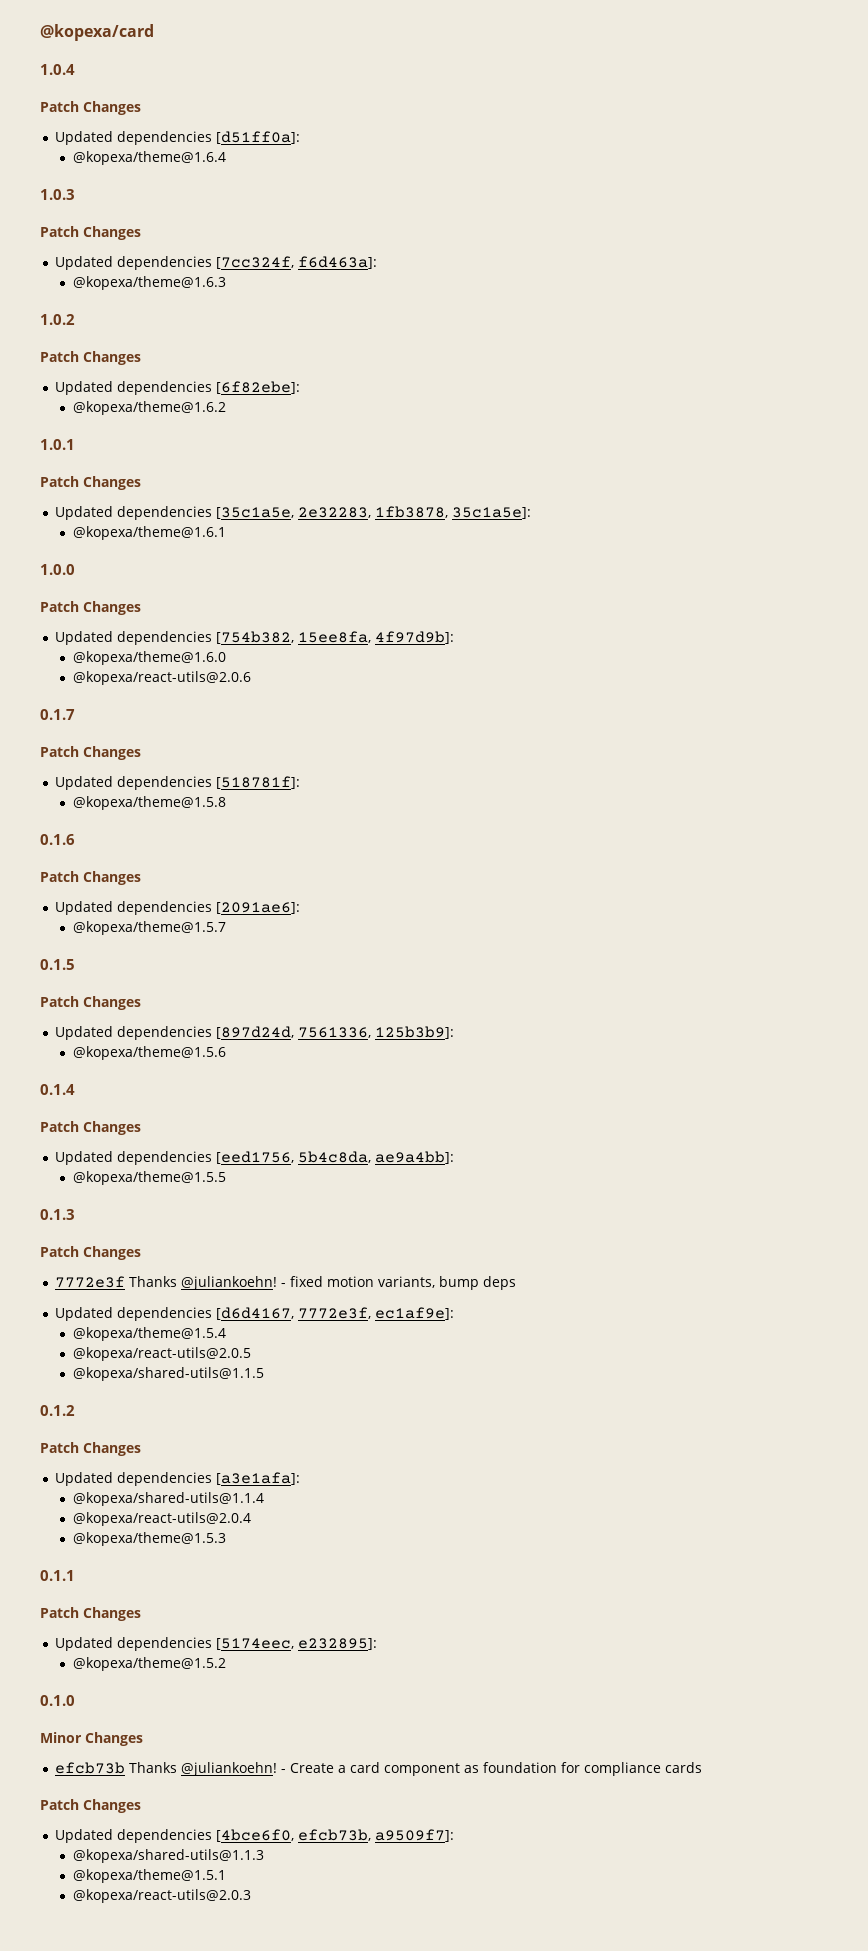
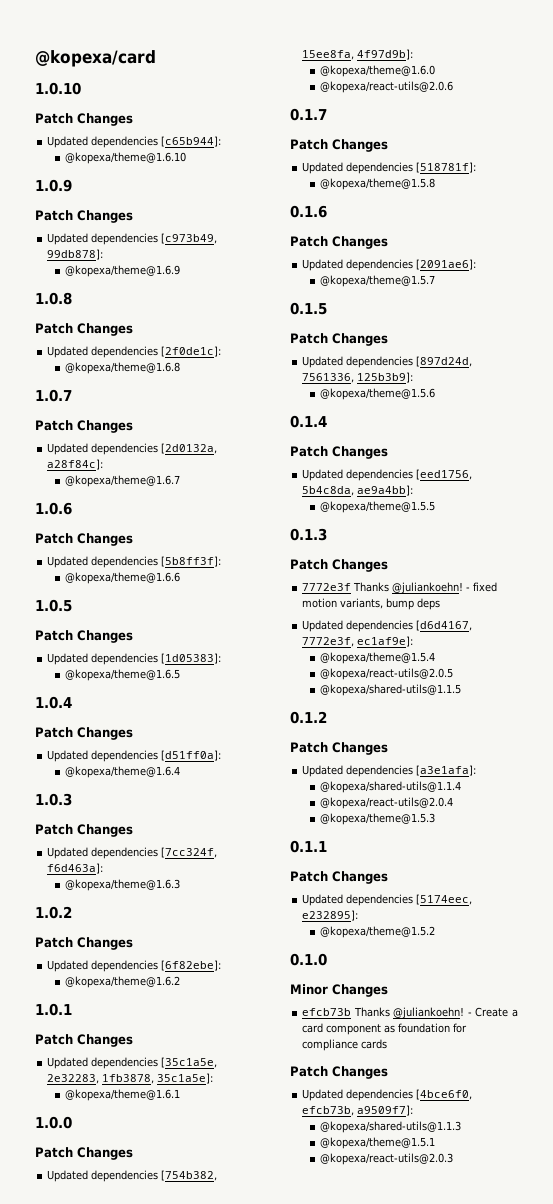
+ 1.0.10
+ Patch Changes
+ Updated dependencies [c65b944]:
+ @kopexa/theme@1.6.10
+ 1.0.9
+ Patch Changes
+ Updated dependencies [c973b49, 99db878]:
+ @kopexa/theme@1.6.9
+ 1.0.8
+ Patch Changes
+ Updated dependencies [2f0de1c]:
+ @kopexa/theme@1.6.8
+ 1.0.7
+ Patch Changes
+ Updated dependencies [2d0132a, a28f84c]:
+ @kopexa/theme@1.6.7
+ 1.0.6
+ Patch Changes
+ Updated dependencies [5b8ff3f]:
+ @kopexa/theme@1.6.6
+ 1.0.5
+ Patch Changes
+ Updated dependencies [1d05383]:
+ @kopexa/theme@1.6.5

